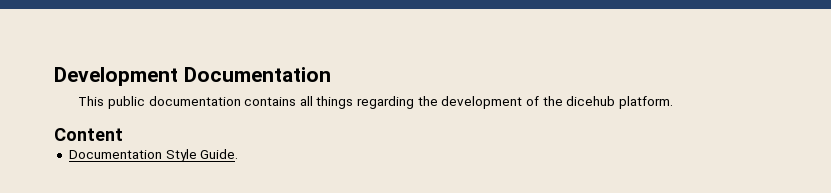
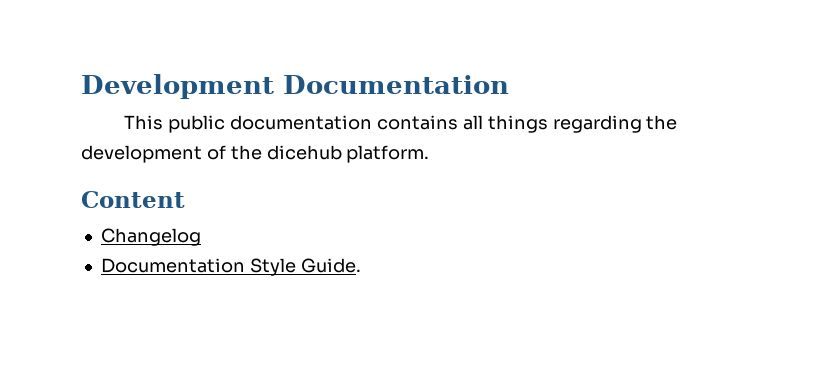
+ Changelog

